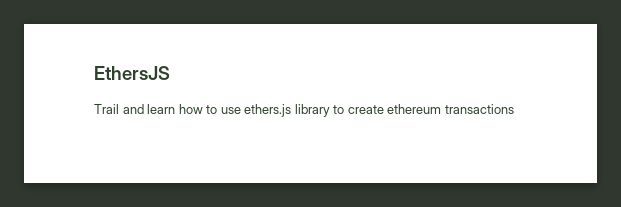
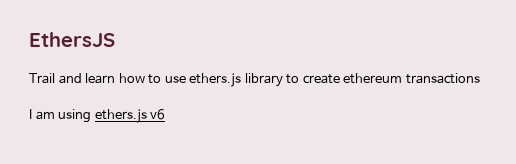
+ I am using ethers.js v6

